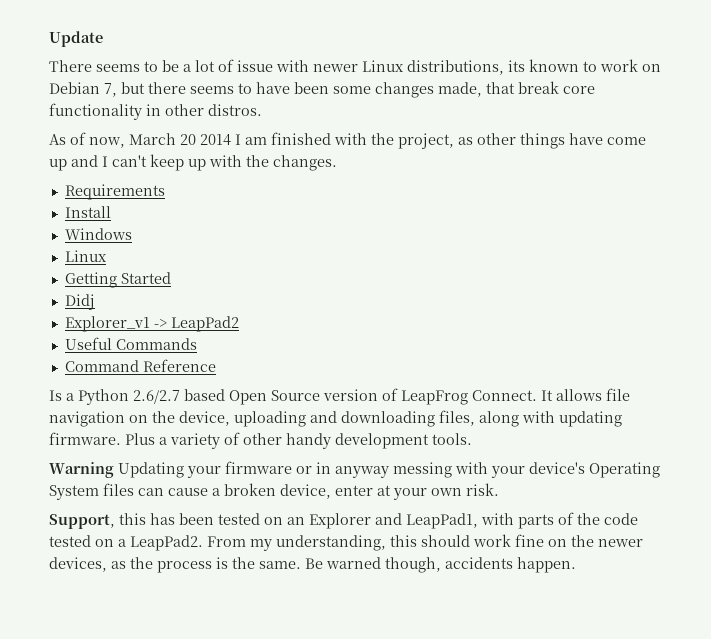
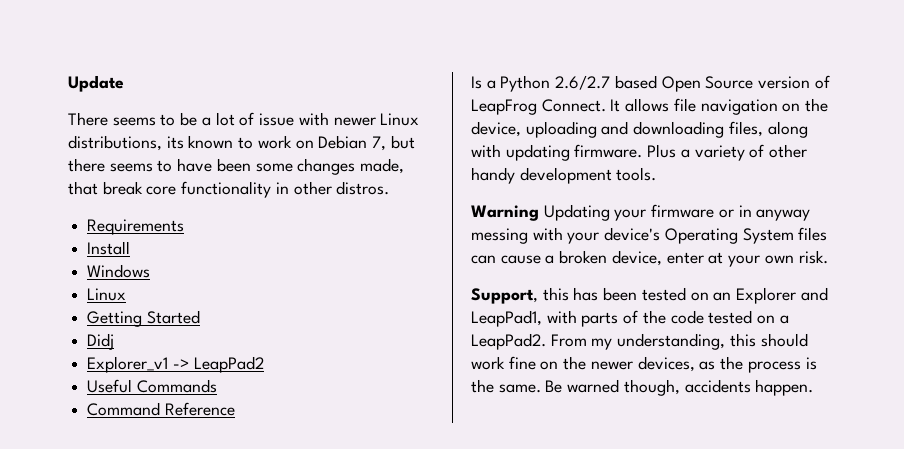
- As of now, March 20 2014 I am finished with the project, as other things have come up and I can't keep up with the changes.

